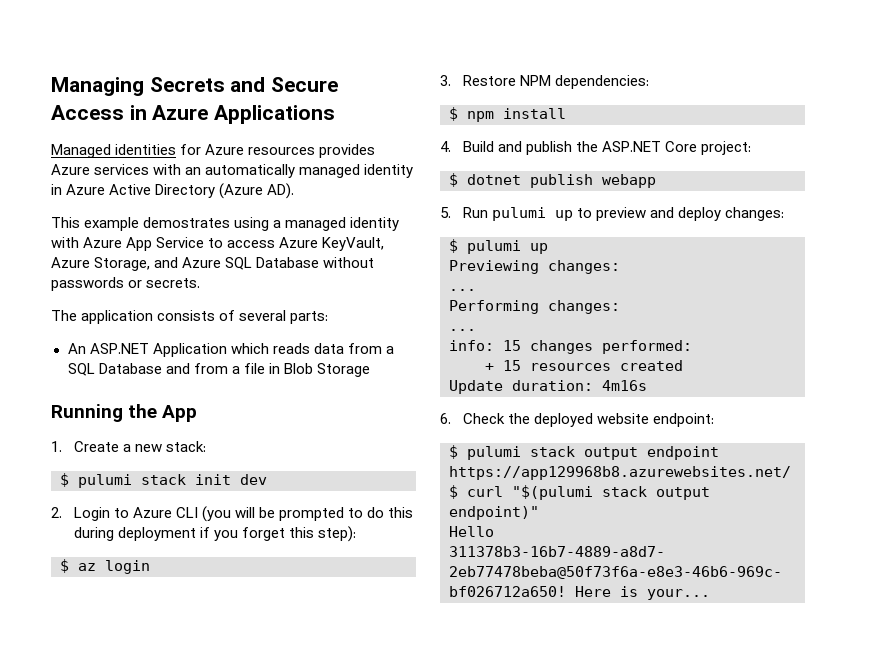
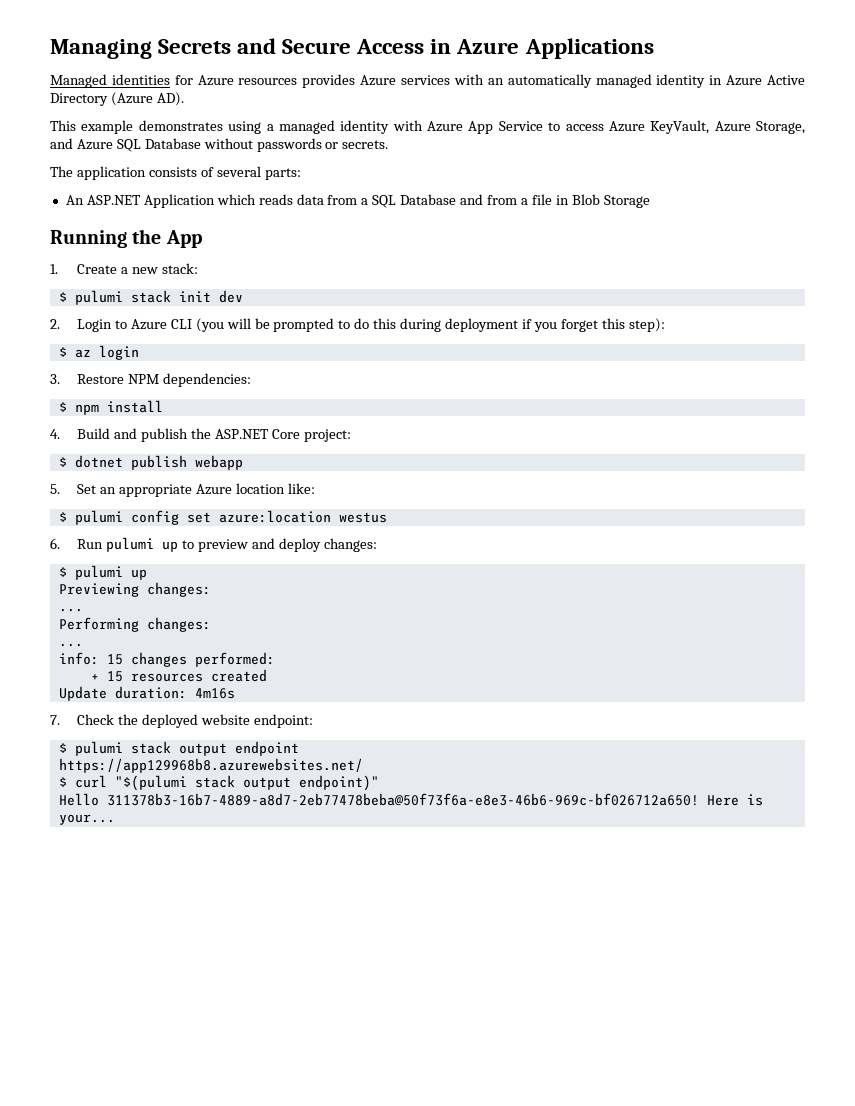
- This example demostrates using a managed identity with Azure App Service to access Azure KeyVault, Azure Storage, and Azure SQL Database without passwords or secrets.
+ This example demonstrates using a managed identity with Azure App Service to access Azure KeyVault, Azure Storage, and Azure SQL Database without passwords or secrets.
- 5. Run pulumi up to preview and deploy changes:
+ 5. Set an appropriate Azure location like:
+ $ pulumi config set azure:location westus
+ 6. Run pulumi up to preview and deploy changes:
- 6. Check the deployed website endpoint:
+ 7. Check the deployed website endpoint:

